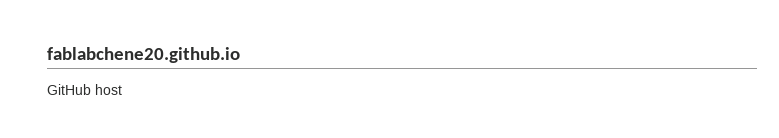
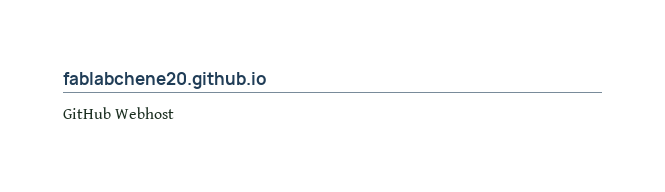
- GitHub host
+ GitHub Webhost

